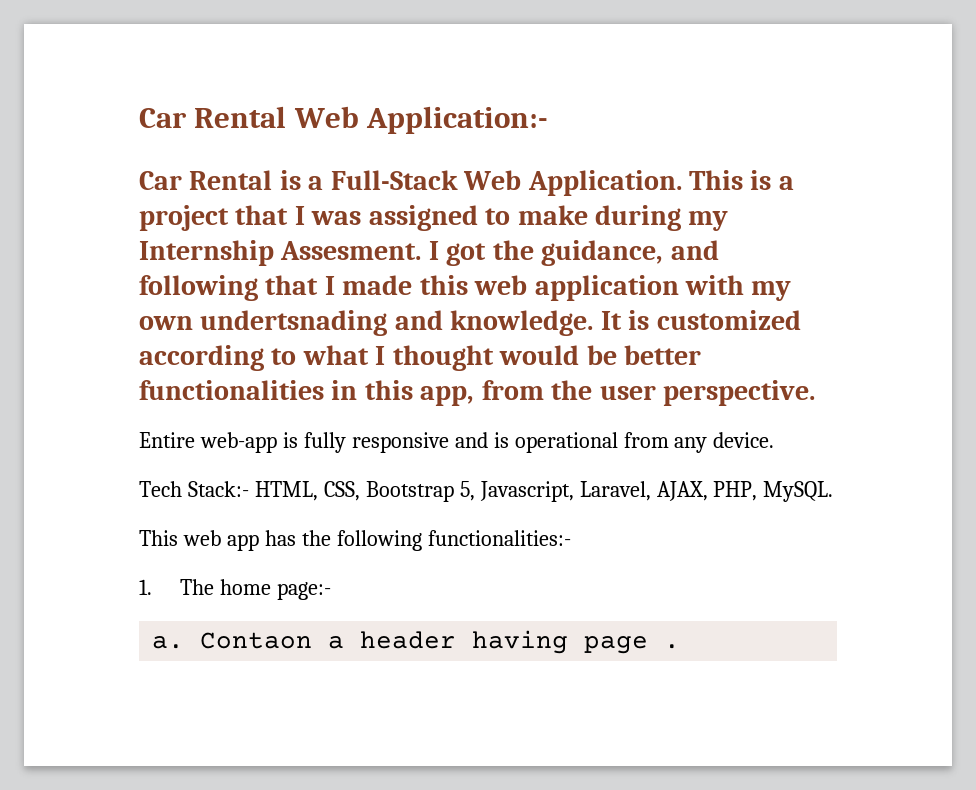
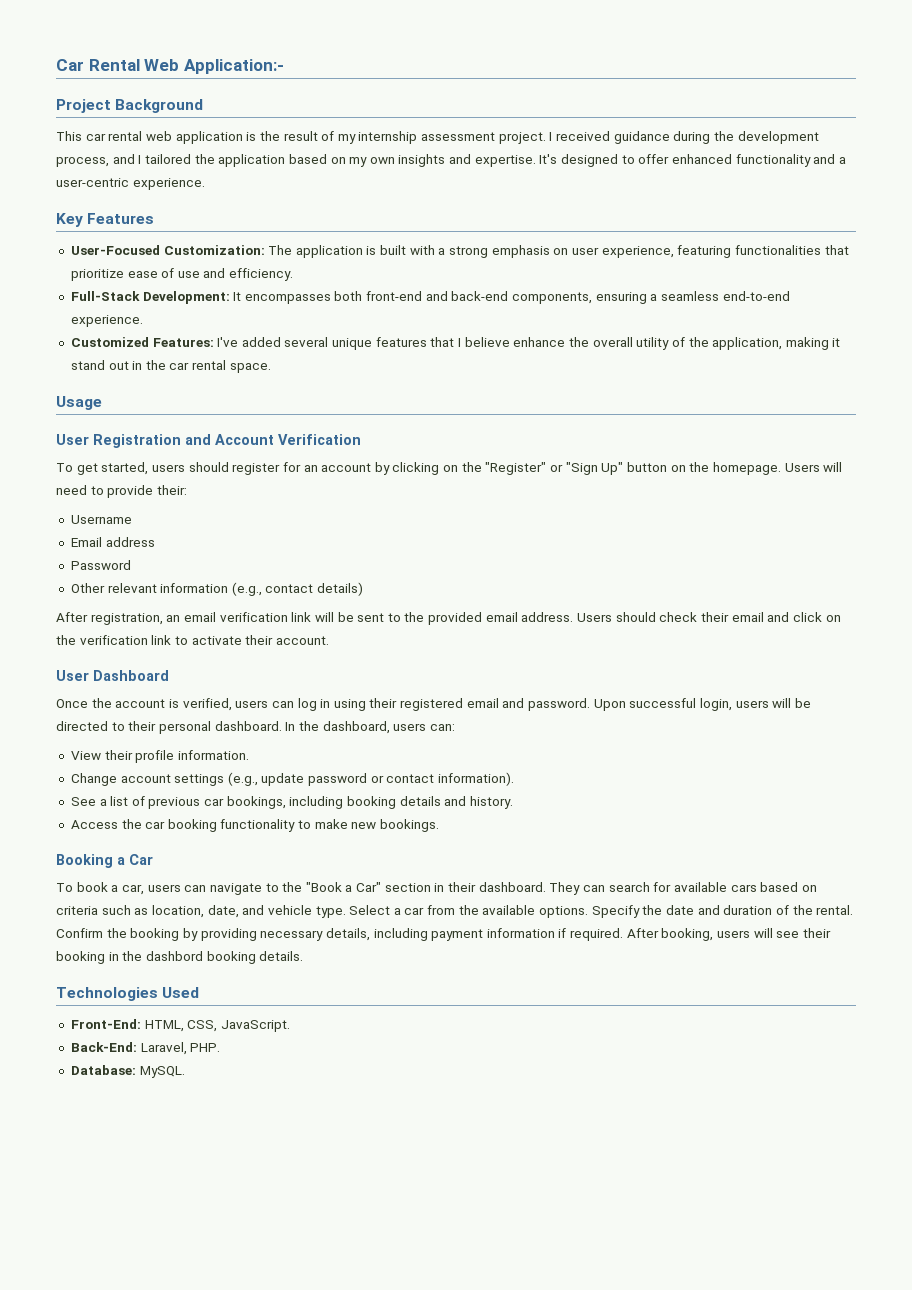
- Car Rental is a Full-Stack Web Application. This is a project that I was assigned to make during my Internship Assesment. I got the guidance, and following that I made this web application with my own undertsnading and knowledge. It is customized according to what I thought would be better functionalities in this app, from the user perspective.
- Entire web-app is fully responsive and is operational from any device.
- Tech Stack:- HTML, CSS, Bootstrap 5, Javascript, Laravel, AJAX, PHP, MySQL.
- This web app has the following functionalities:-
- 1. The home page:-
- a. Contaon a header having page .
+ Project Background
+ This car rental web application is the result of my internship assessment project. I received guidance during the development process, and I tailored the application based on my own insights and expertise. It's designed to offer enhanced functionality and a user-centric experience.
+ Key Features
+ User-Focused Customization: The application is built with a strong emphasis on user experience, featuring functionalities that prioritize ease of use and efficiency.
+ Full-Stack Development: It encompasses both front-end and back-end components, ensuring a seamless end-to-end experience.
+ Customized Features: I've added several unique features that I believe enhance the overall utility of the application, making it stand out in the car rental space.
+ Usage
+ User Registration and Account Verification
+ To get started, users should register for an account by clicking on the "Register" or "Sign Up" button on the homepage. Users will need to provide their:
+ Username
+ Email address
+ Password
+ Other relevant information (e.g., contact details)
+ After registration, an email verification link will be sent to the provided email address. Users should check their email and click on the verification link to activate their account.
+ User Dashboard
+ Once the account is verified, users can log in using their registered email and password. Upon successful login, users will be directed to their personal dashboard. In the dashboard, users can:
+ View their profile information.
+ Change account settings (e.g., update password or contact information).
+ See a list of previous car bookings, including booking details and history.
+ Access the car booking functionality to make new bookings.
+ Booking a Car
+ To book a car, users can navigate to the "Book a Car" section in their dashboard. They can search for available cars based on criteria such as location, date, and vehicle type. Select a car from the available options. Specify the date and duration of the rental. Confirm the booking by providing necessary details, including payment information if required. After booking, users will see their booking in the dashbord booking details.
+ Technologies Used
+ Front-End: HTML, CSS, JavaScript.
+ Back-End: Laravel, PHP.
+ Database: MySQL.

